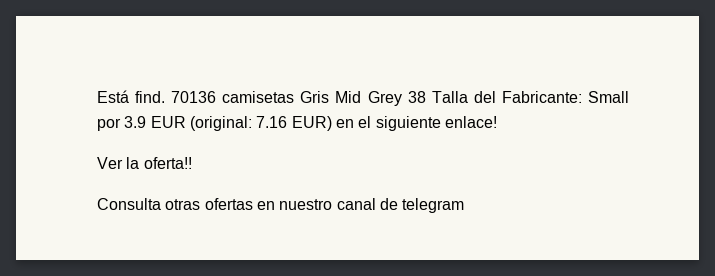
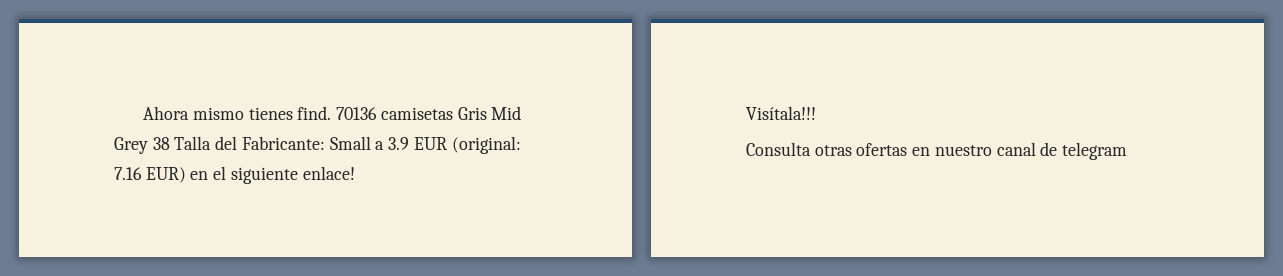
- Está find.
+ Ahora mismo tienes find.
- 70136 camisetas Gris Mid Grey 38 Talla del Fabricante: Small por 3.9 EUR (original: 7.16 EUR) en el siguiente enlace!
+ 70136 camisetas Gris Mid Grey 38 Talla del Fabricante: Small a 3.9 EUR (original: 7.16 EUR) en el siguiente enlace!
- Ver la oferta!!
+ Visítala!!!

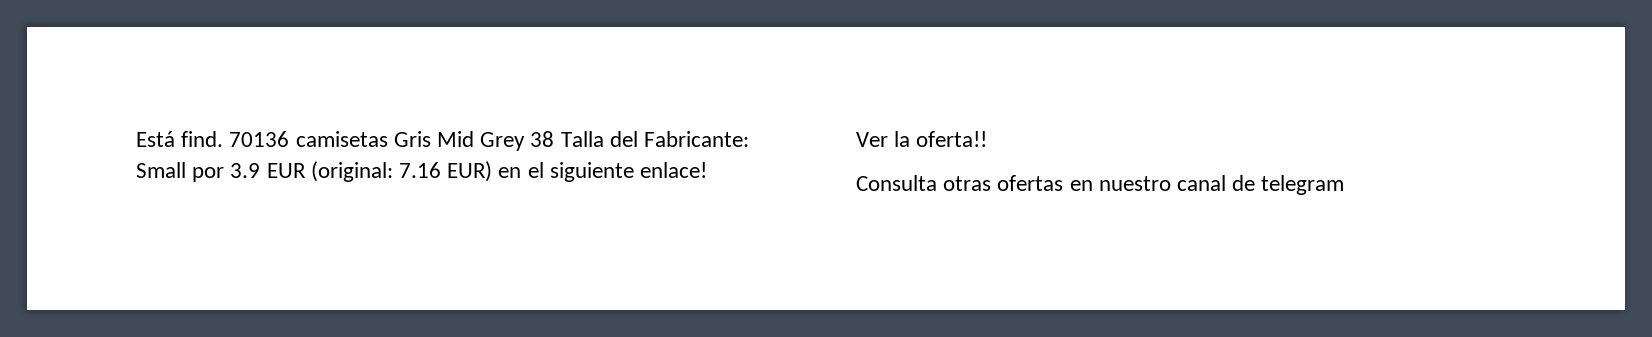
- Ahora mismo tienes find.
+ Está find.
- 70136 camisetas Gris Mid Grey 38 Talla del Fabricante: Small a 3.9 EUR (original: 7.16 EUR) en el siguiente enlace!
+ 70136 camisetas Gris Mid Grey 38 Talla del Fabricante: Small por 3.9 EUR (original: 7.16 EUR) en el siguiente enlace!
- Visítala!!!
+ Ver la oferta!!

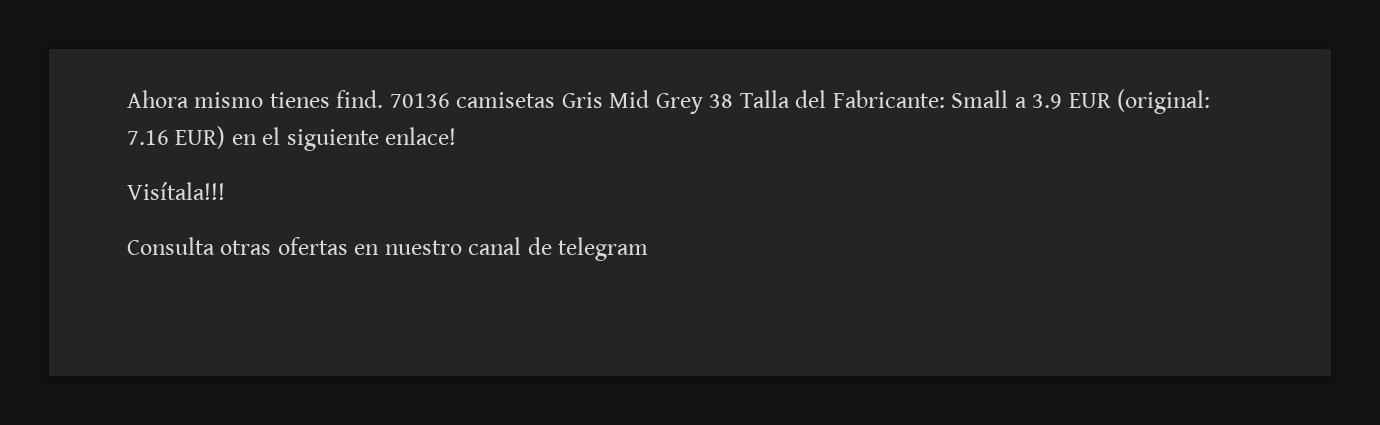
- Está find.
+ Ahora mismo tienes find.
- 70136 camisetas Gris Mid Grey 38 Talla del Fabricante: Small por 3.9 EUR (original: 7.16 EUR) en el siguiente enlace!
+ 70136 camisetas Gris Mid Grey 38 Talla del Fabricante: Small a 3.9 EUR (original: 7.16 EUR) en el siguiente enlace!
- Ver la oferta!!
+ Visítala!!!

